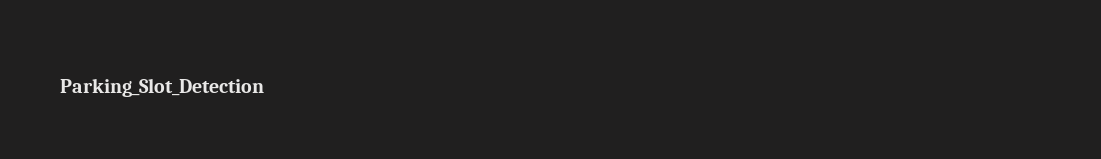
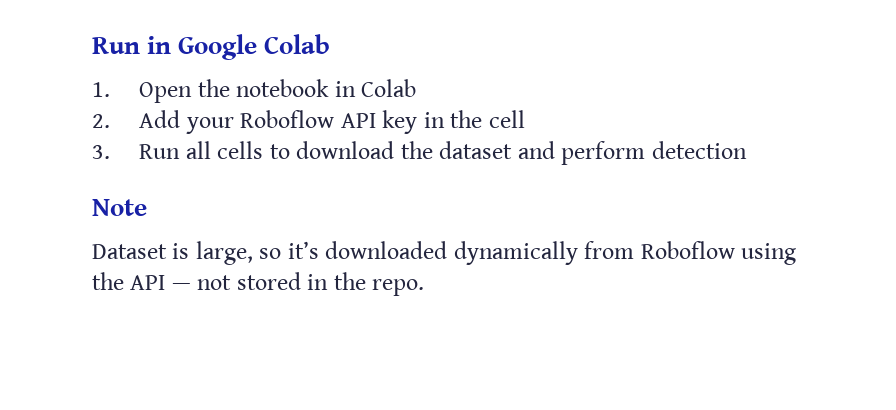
- Parking_Slot_Detection
+ Run in Google Colab
+ 1. Open the notebook in Colab
+ 2. Add your Roboflow API key in the cell
+ 3. Run all cells to download the dataset and perform detection
+ Note
+ Dataset is large, so it’s downloaded dynamically from Roboflow using the API — not stored in the repo.

